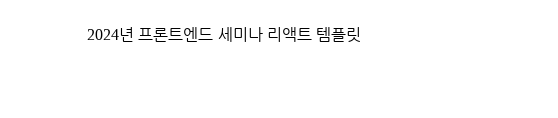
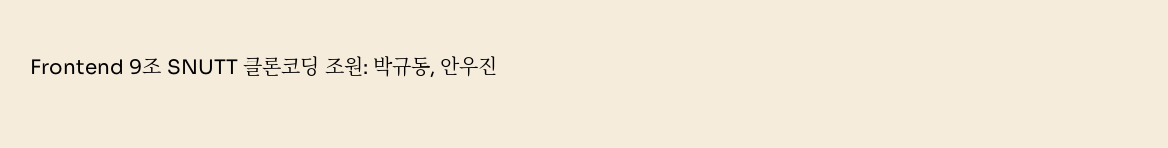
- 2024년 프론트엔드 세미나 리액트 템플릿
+ Frontend 9조 SNUTT 클론코딩 조원: 박규동, 안우진

